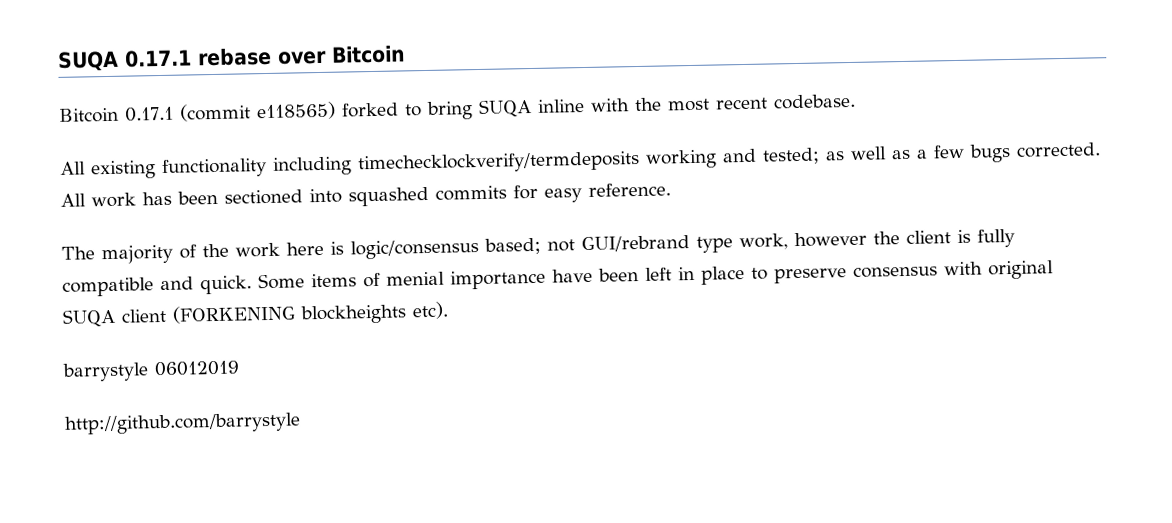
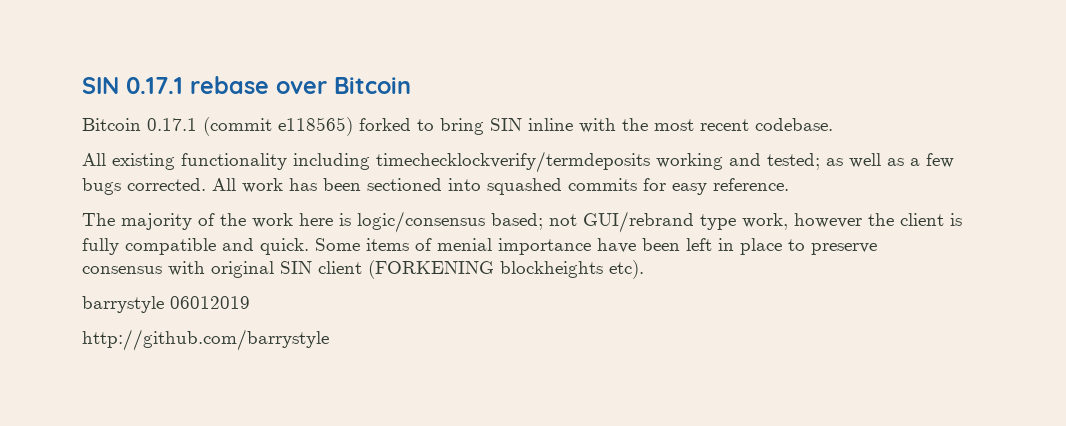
- SUQA 0.17.1 rebase over Bitcoin
+ SIN 0.17.1 rebase over Bitcoin
- Bitcoin 0.17.1 (commit e118565) forked to bring SUQA inline with the most recent codebase.
+ Bitcoin 0.17.1 (commit e118565) forked to bring SIN inline with the most recent codebase.
- Some items of menial importance have been left in place to preserve consensus with original SUQA client (FORKENING blockheights etc).
+ Some items of menial importance have been left in place to preserve consensus with original SIN client (FORKENING blockheights etc).

